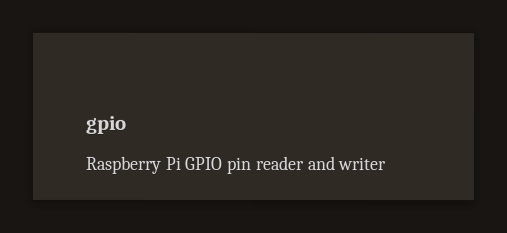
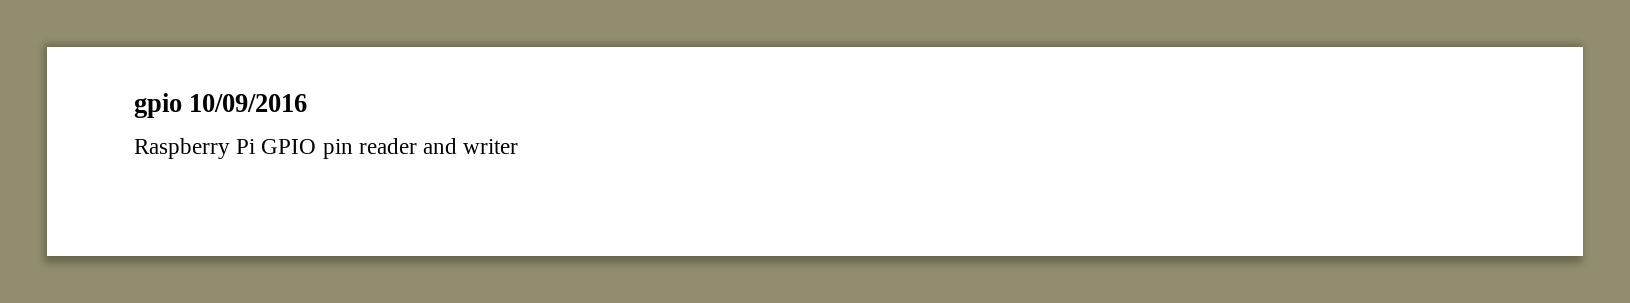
- gpio
+ gpio 10/09/2016

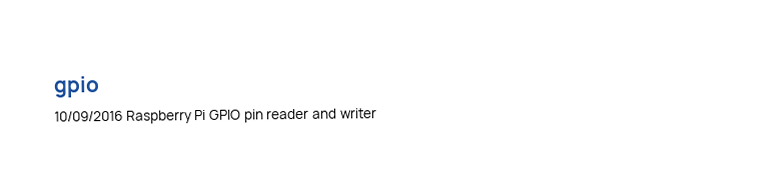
- gpio 10/09/2016
- Raspberry Pi GPIO pin reader and writer
+ gpio
+ 10/09/2016 Raspberry Pi GPIO pin reader and writer

